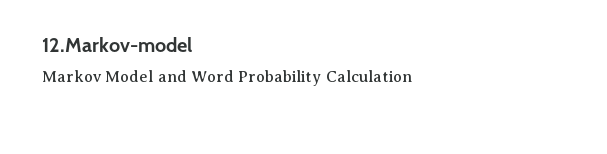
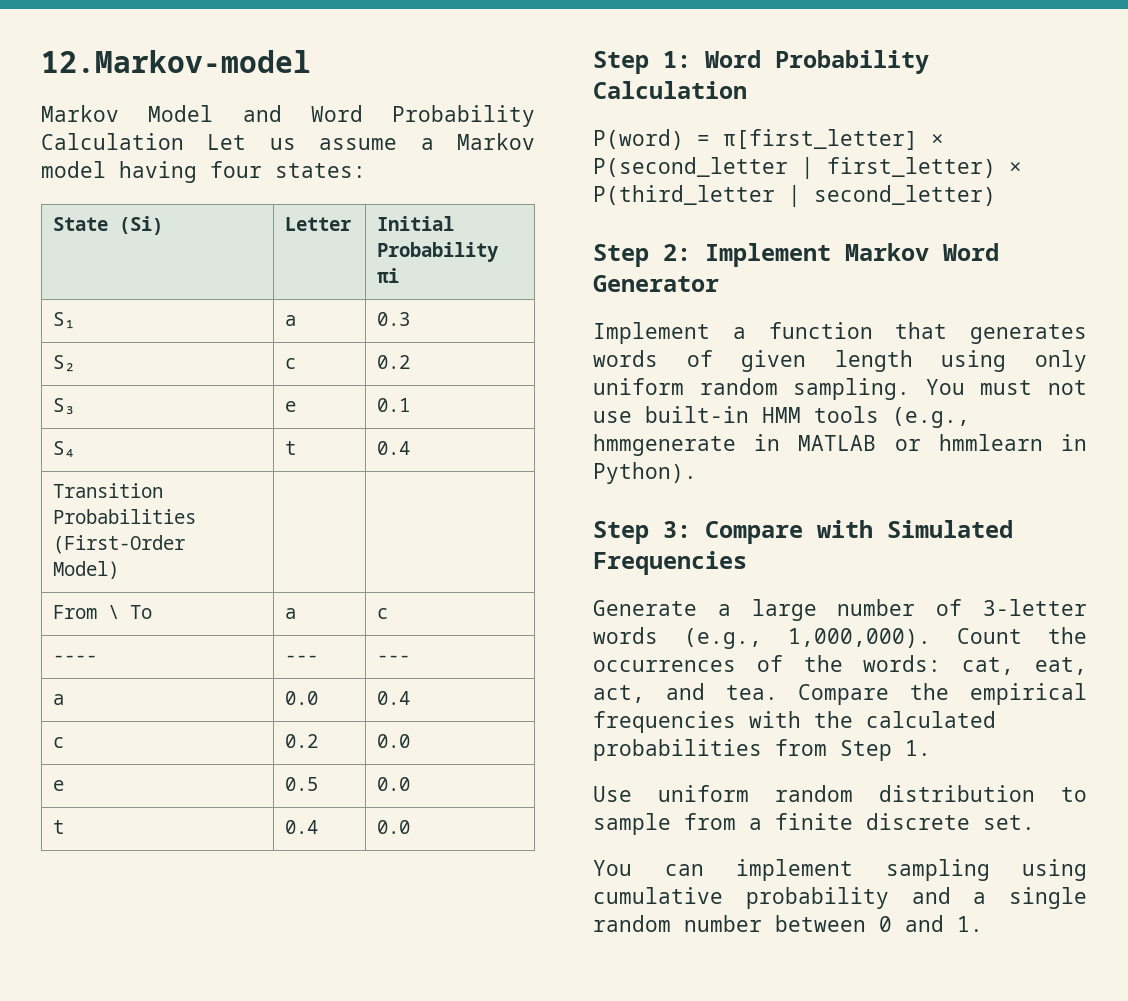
- Markov Model and Word Probability Calculation
+ Markov Model and Word Probability Calculation Let us assume a Markov model having four states:
+ State (Si) | Letter | Initial Probability πi
+ S₁ | a | 0.3
+ S₂ | c | 0.2
+ S₃ | e | 0.1
+ S₄ | t | 0.4
+ Transition Probabilities (First-Order Model) | |
+ From \ To | a | c
+ ---- | --- | ---
+ a | 0.0 | 0.4
+ c | 0.2 | 0.0
+ e | 0.5 | 0.0
+ t | 0.4 | 0.0
+ Step 1: Word Probability Calculation
+ P(word) = π[first_letter] × P(second_letter | first_letter) × P(third_letter | second_letter)
+ Step 2: Implement Markov Word Generator
+ Implement a function that generates words of given length using only uniform random sampling. You must not use built-in HMM tools (e.g., hmmgenerate in MATLAB or hmmlearn in Python).
+ Step 3: Compare with Simulated Frequencies
+ Generate a large number of 3-letter words (e.g., 1,000,000). Count the occurrences of the words: cat, eat, act, and tea. Compare the empirical frequencies with the calculated probabilities from Step 1.
+ Use uniform random distribution to sample from a finite discrete set.
+ You can implement sampling using cumulative probability and a single random number between 0 and 1.

